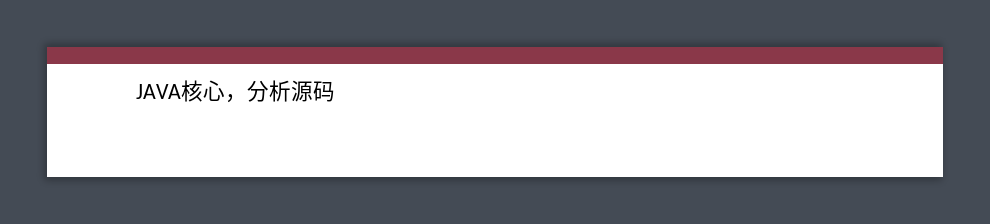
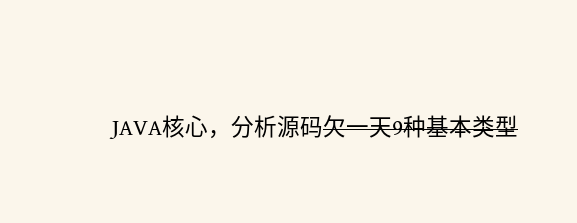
- JAVA核心，分析源码
+ JAVA核心，分析源码欠一天9种基本类型

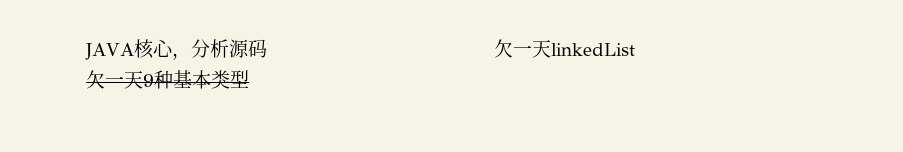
- JAVA核心，分析源码欠一天9种基本类型
+ JAVA核心，分析源码
+ 欠一天9种基本类型
+ 欠一天linkedList

